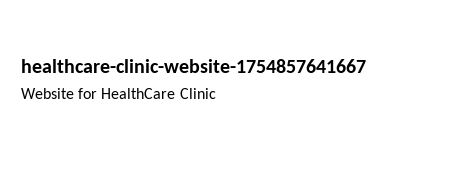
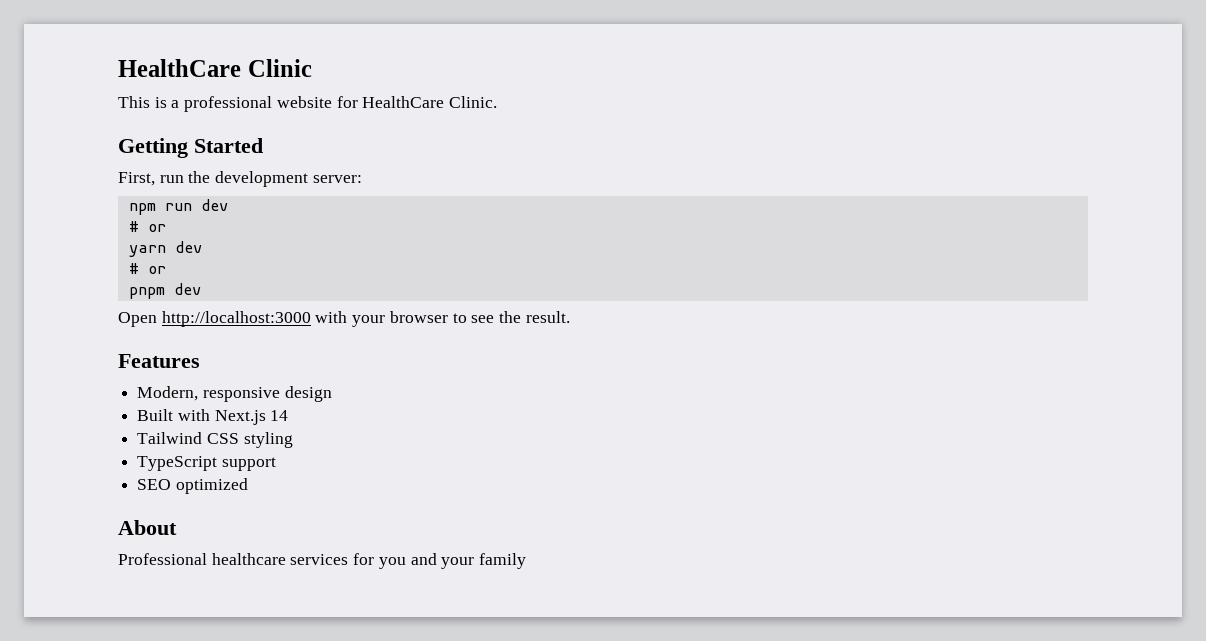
- healthcare-clinic-website-1754857641667
- Website for HealthCare Clinic
+ HealthCare Clinic
+ This is a professional website for HealthCare Clinic.
+ Getting Started
+ First, run the development server:
+ npm run dev
+ # or
+ yarn dev
+ # or
+ pnpm dev
+ Open http://localhost:3000 with your browser to see the result.
+ Features
+ Modern, responsive design
+ Built with Next.js 14
+ Tailwind CSS styling
+ TypeScript support
+ SEO optimized
+ About
+ Professional healthcare services for you and your family

